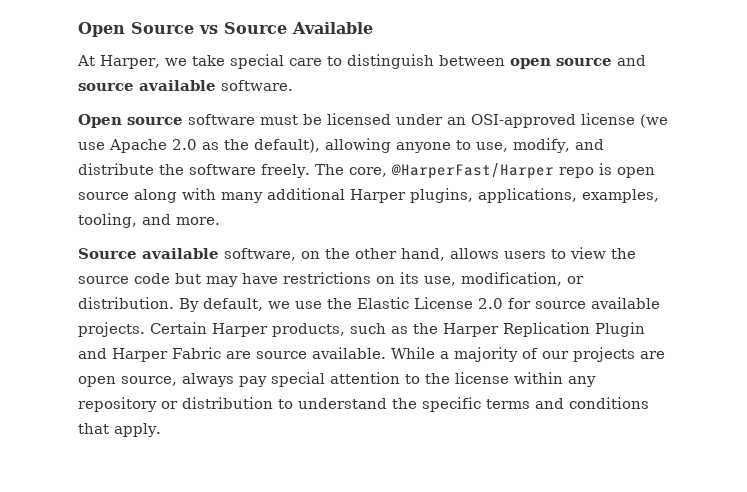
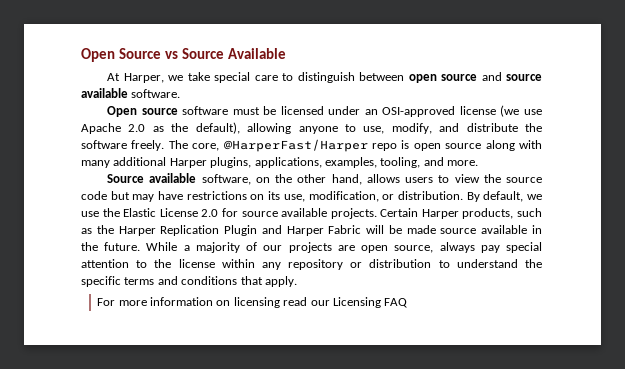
- Certain Harper products, such as the Harper Replication Plugin and Harper Fabric are source available.
+ Certain Harper products, such as the Harper Replication Plugin and Harper Fabric will be made source available in the future.
+ For more information on licensing read our Licensing FAQ

